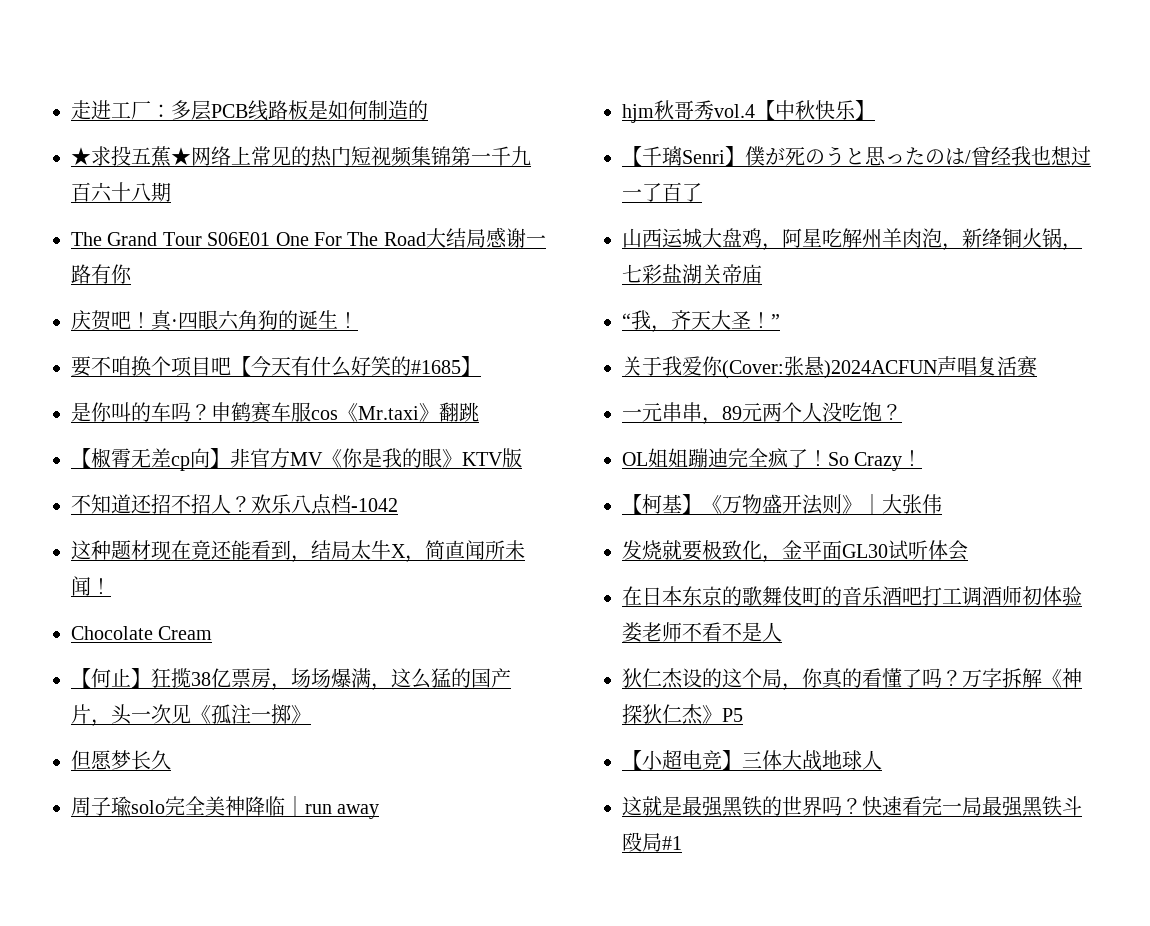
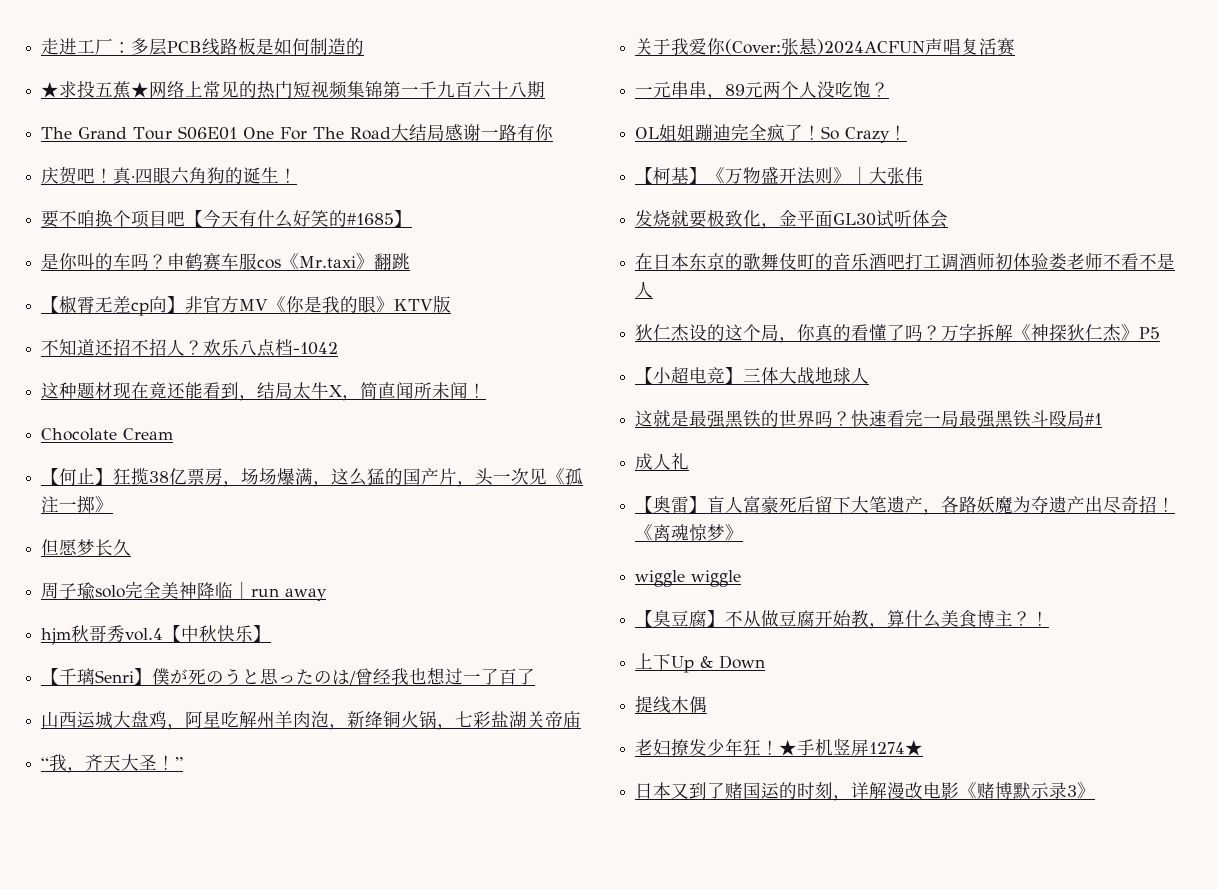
+ 成人礼
+ 【奥雷】盲人富豪死后留下大笔遗产，各路妖魔为夺遗产出尽奇招！《离魂惊梦》
+ wiggle wiggle
+ 【臭豆腐】不从做豆腐开始教，算什么美食博主？！
+ 上下Up & Down
+ 提线木偶
+ 老妇撩发少年狂！★手机竖屏1274★
+ 日本又到了赌国运的时刻，详解漫改电影《赌博默示录3》

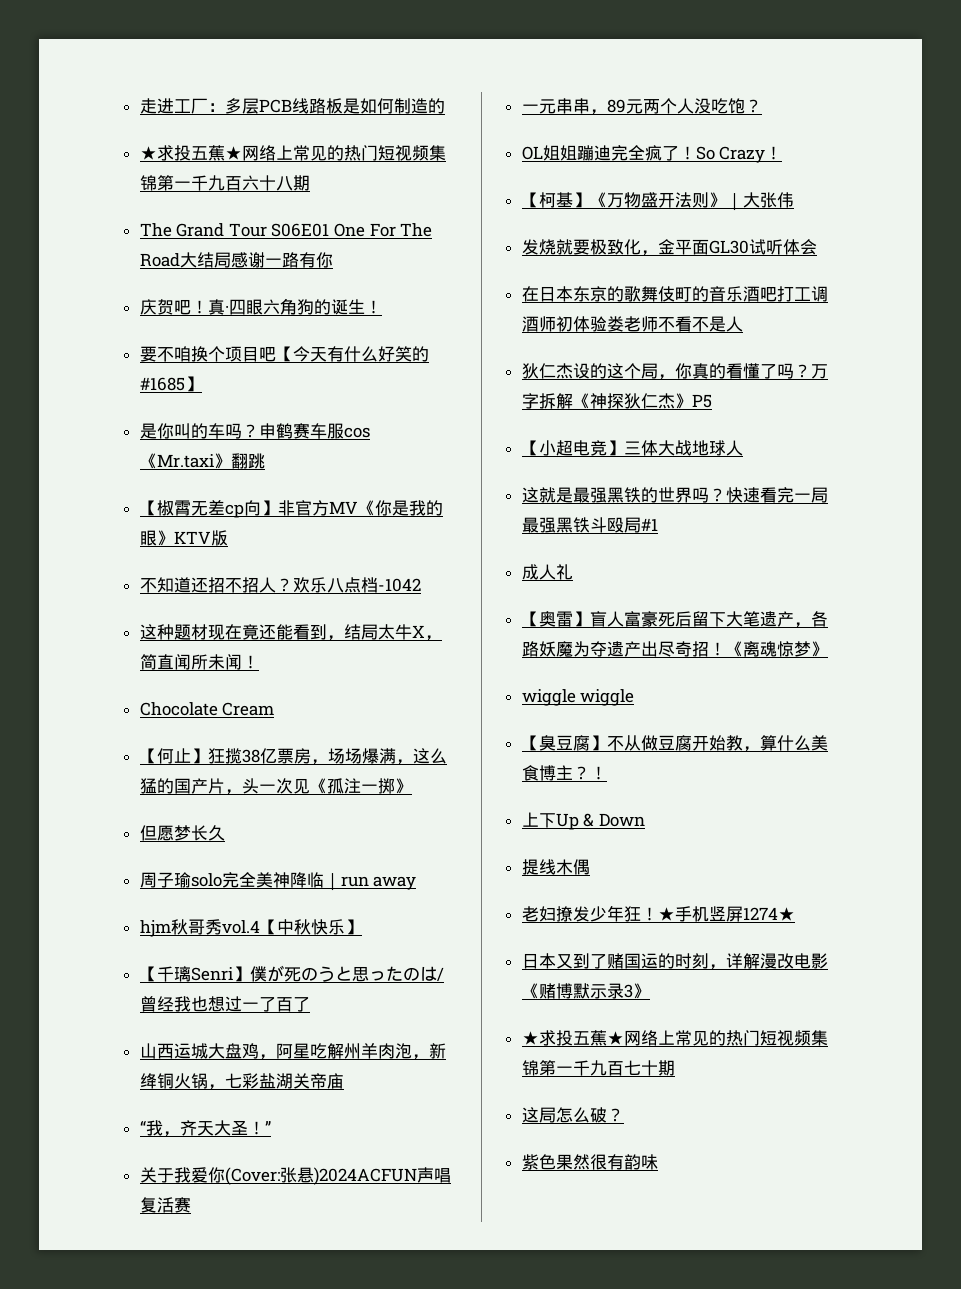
+ ★求投五蕉★网络上常见的热门短视频集锦第一千九百七十期
+ 这局怎么破？
+ 紫色果然很有韵味

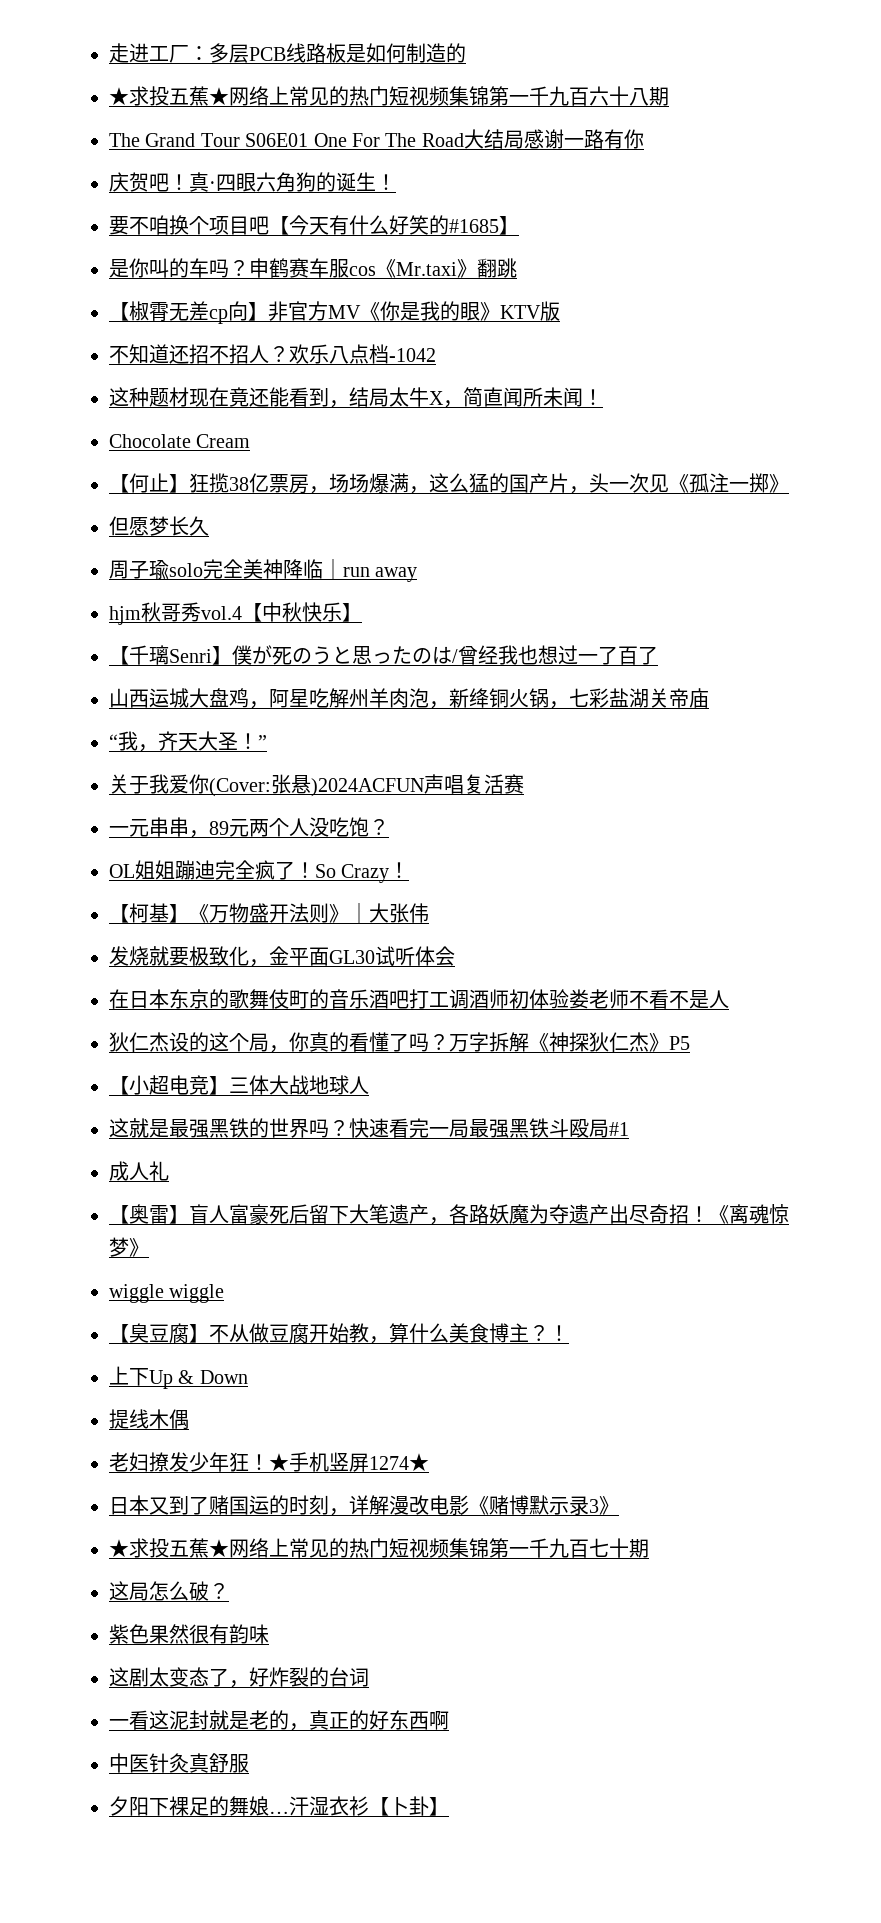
+ 这剧太变态了，好炸裂的台词
+ 一看这泥封就是老的，真正的好东西啊
+ 中医针灸真舒服
+ 夕阳下裸足的舞娘…汗湿衣衫【卜卦】

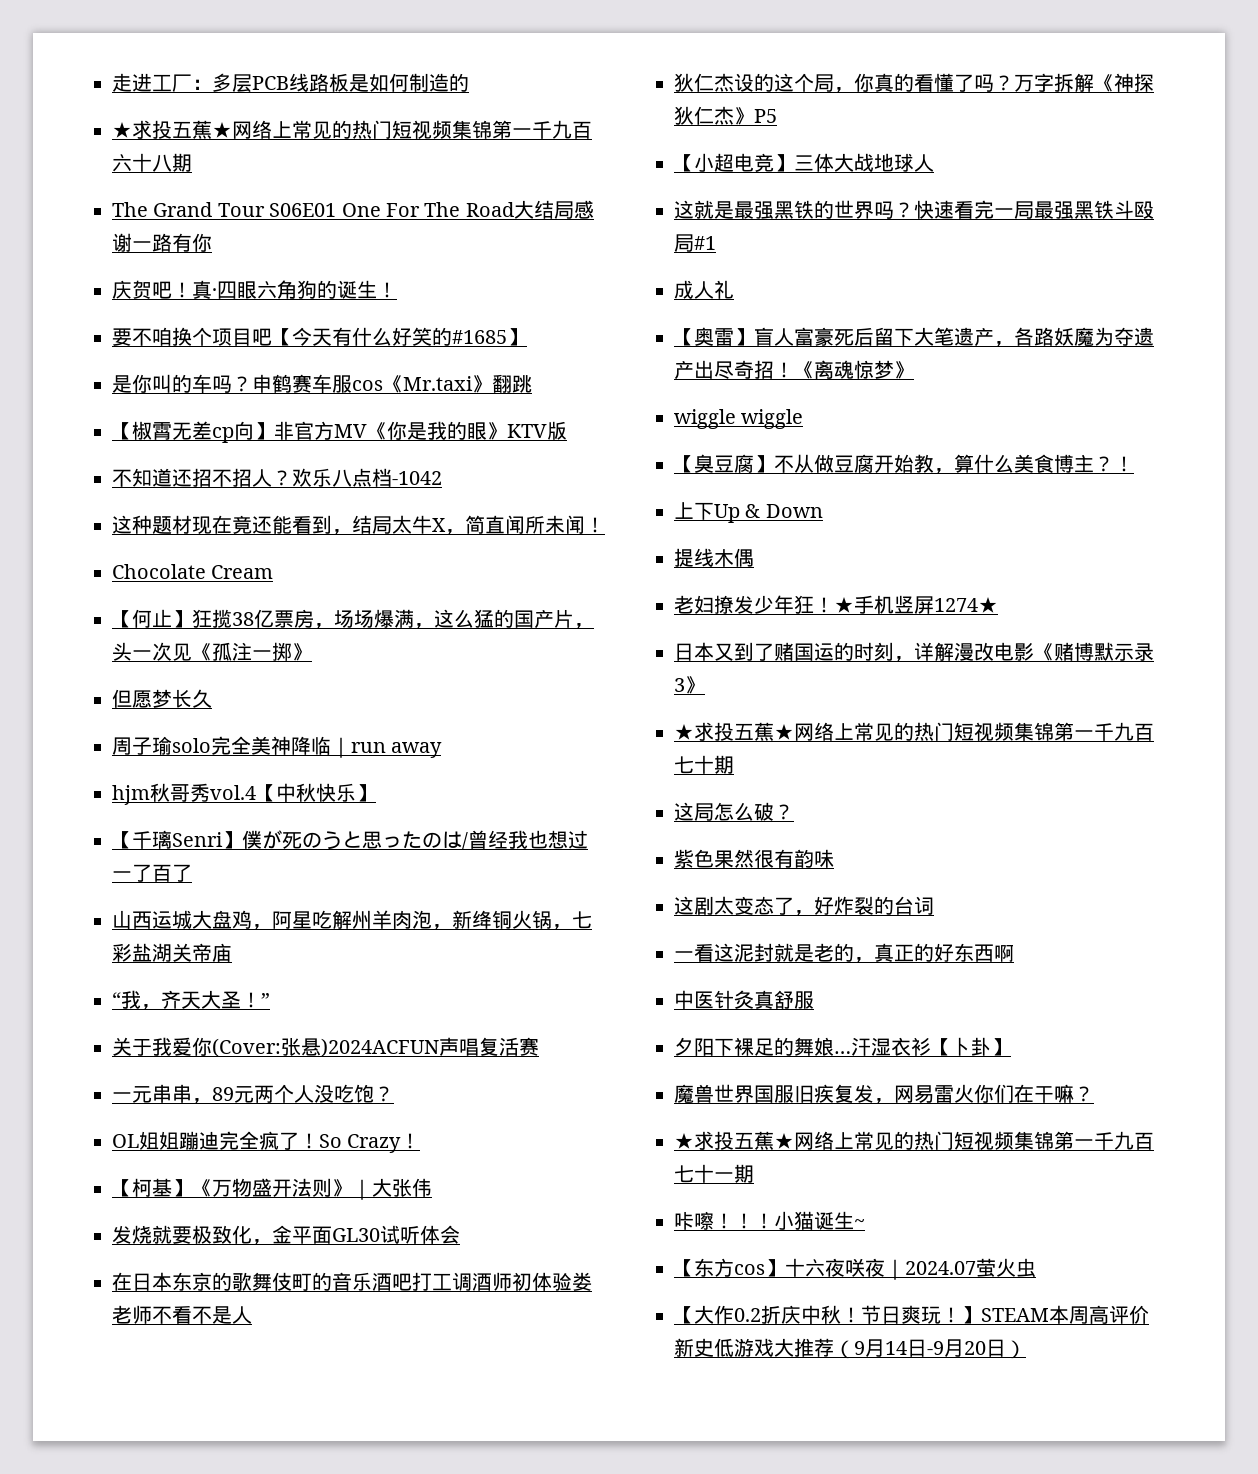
+ 魔兽世界国服旧疾复发，网易雷火你们在干嘛？
+ ★求投五蕉★网络上常见的热门短视频集锦第一千九百七十一期
+ 咔嚓！！！小猫诞生~
+ 【东方cos】十六夜咲夜｜2024.07萤火虫
+ 【大作0.2折庆中秋！节日爽玩！】STEAM本周高评价新史低游戏大推荐（9月14日-9月20日）

